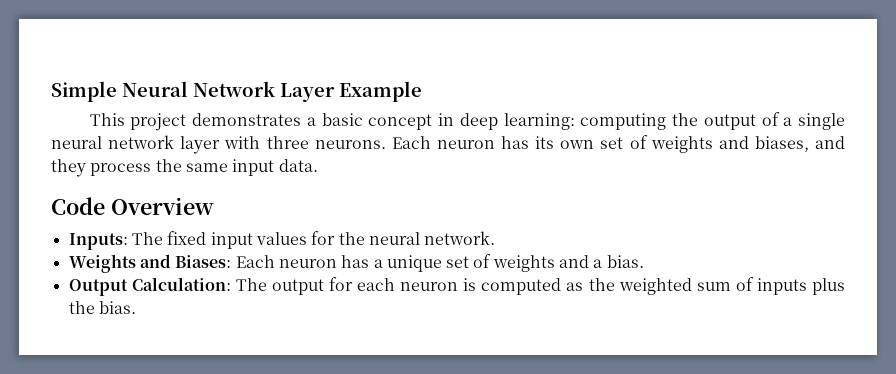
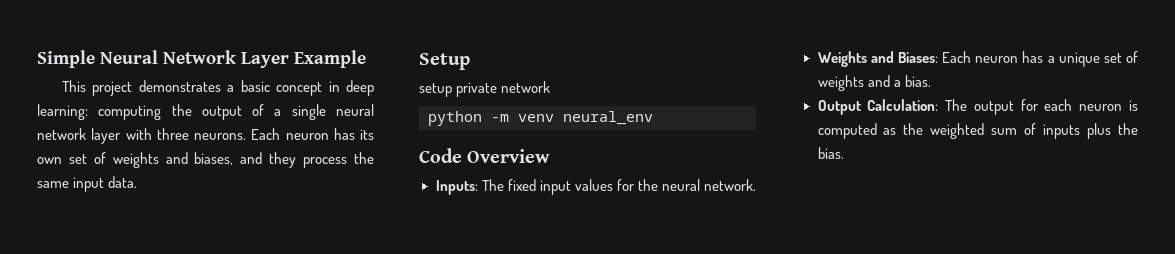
+ Setup
+ setup private network
+ python -m venv neural_env

